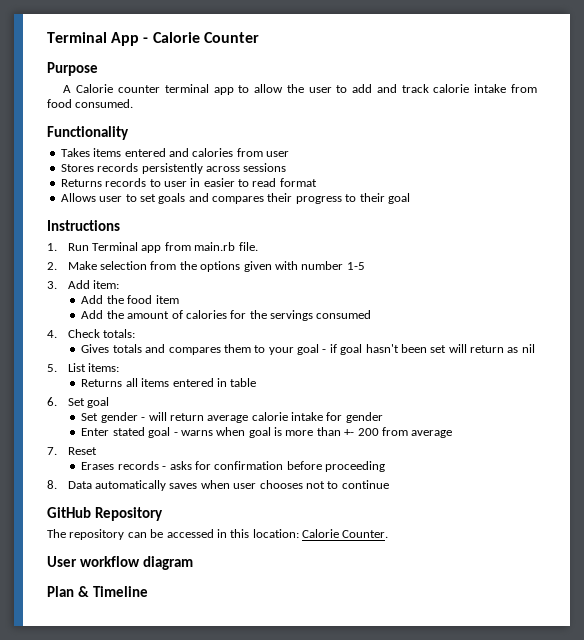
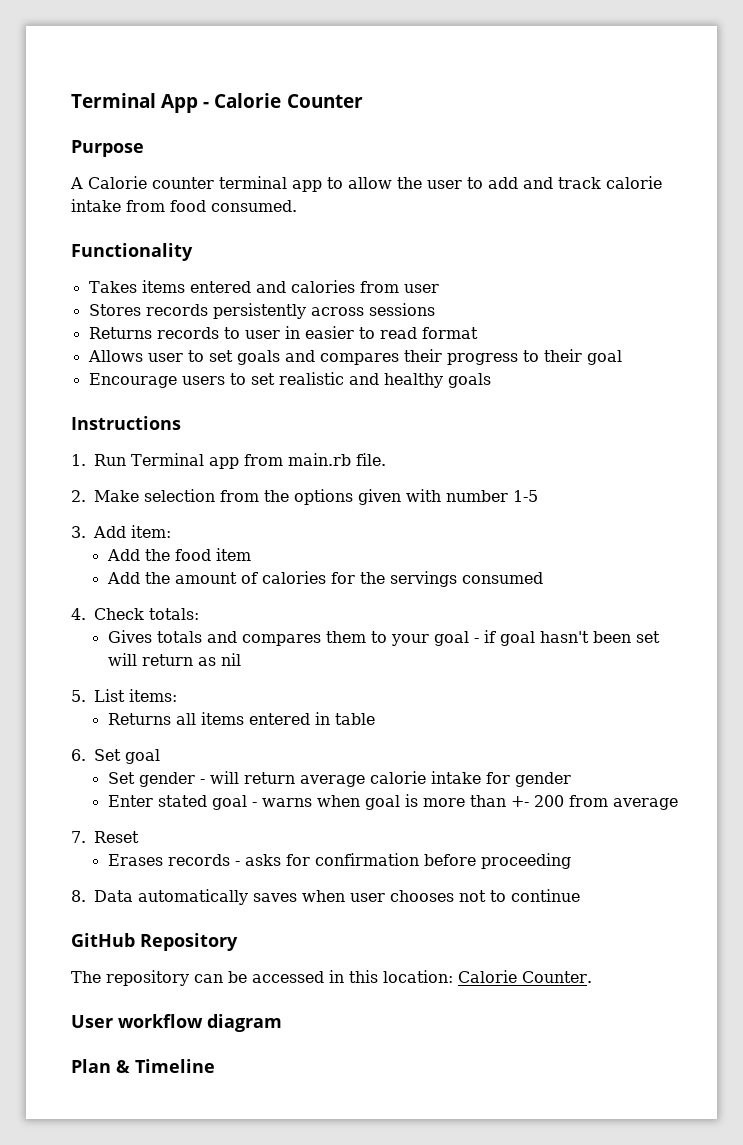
+ Encourage users to set realistic and healthy goals

